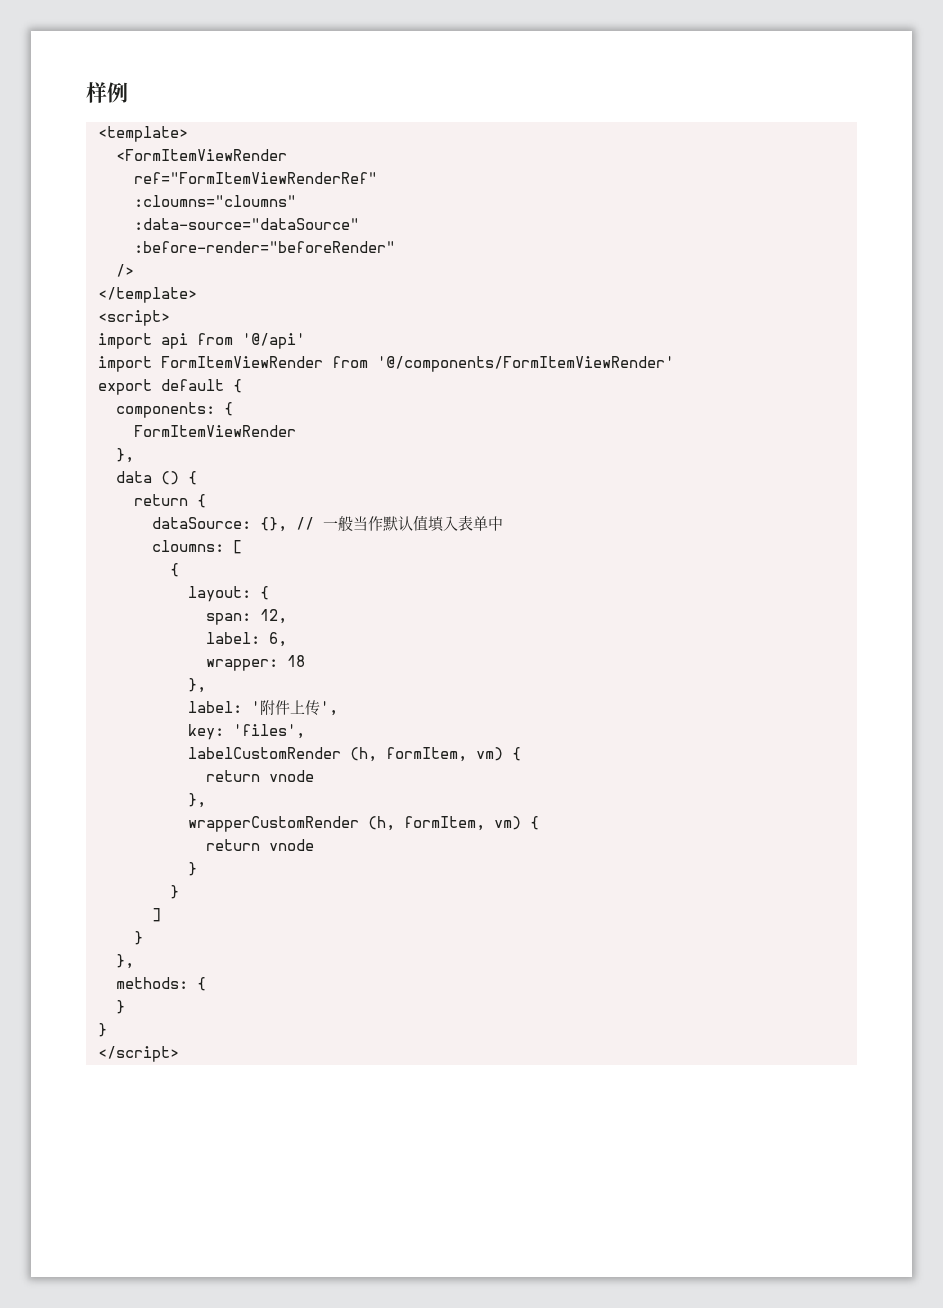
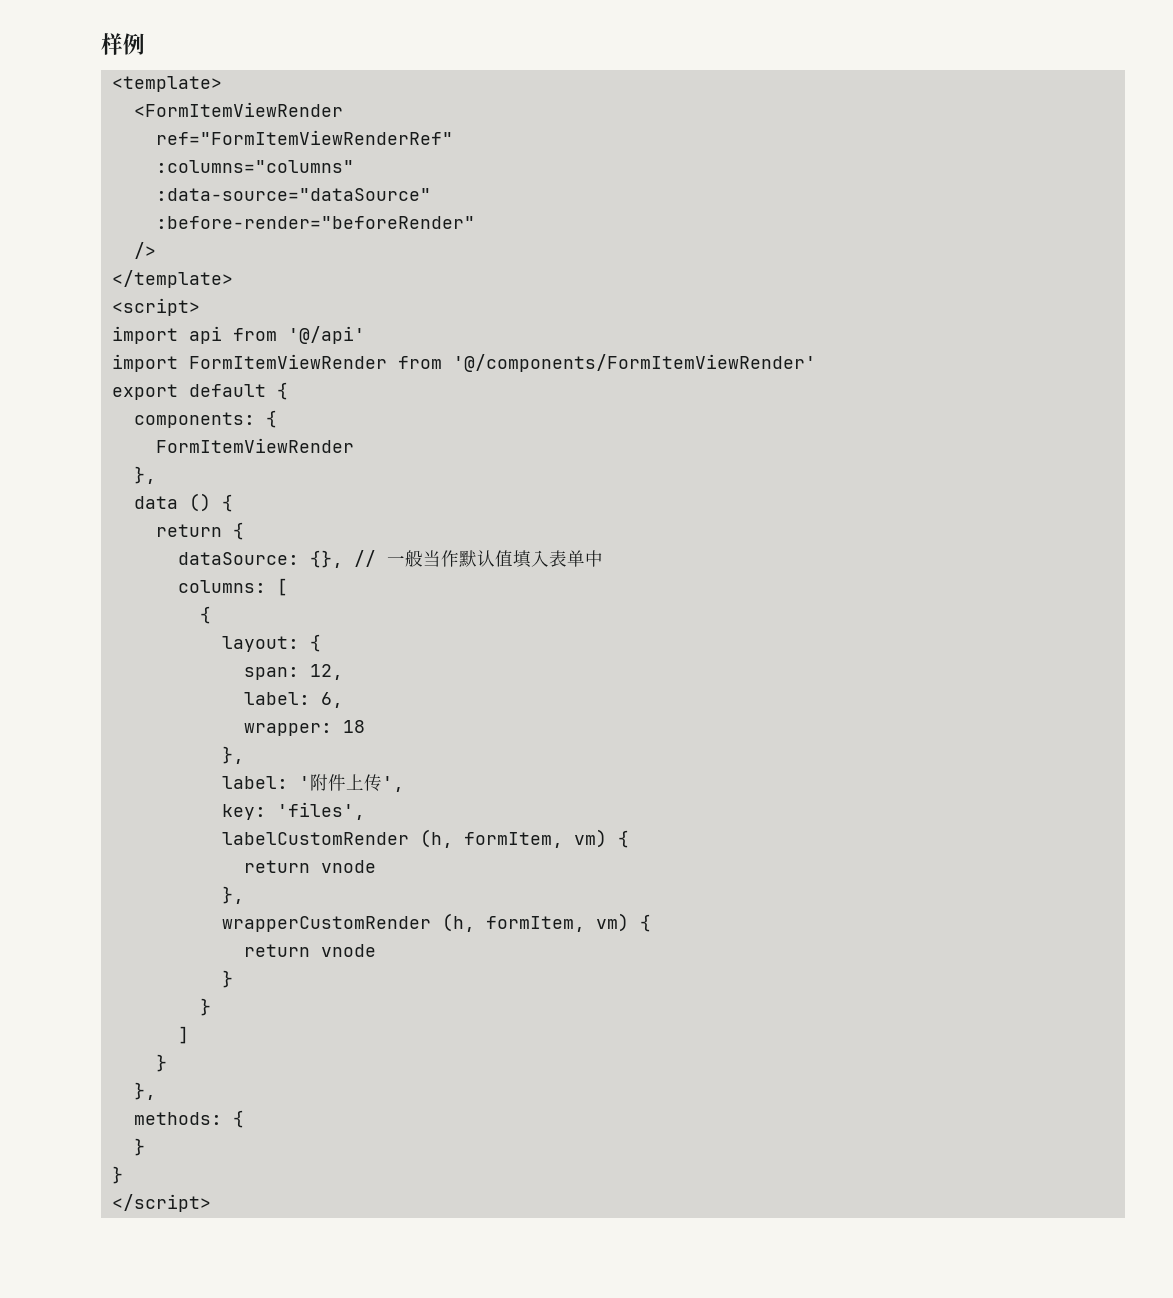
- :cloumns="cloumns"
+ :columns="columns"
- cloumns: [
+ columns: [

